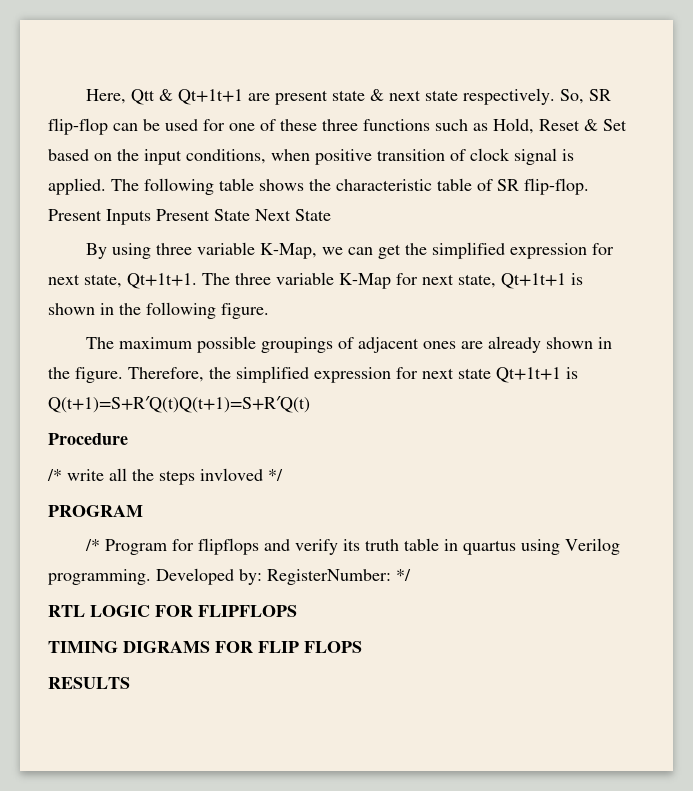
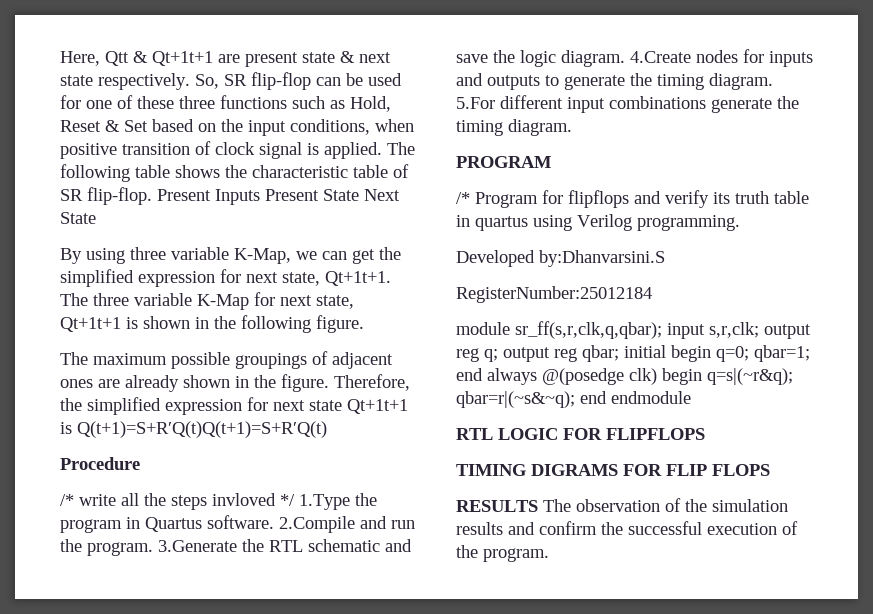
- /* write all the steps invloved */
+ /* write all the steps invloved */ 1.Type the program in Quartus software. 2.Compile and run the program. 3.Generate the RTL schematic and save the logic diagram. 4.Create nodes for inputs and outputs to generate the timing diagram. 5.For different input combinations generate the timing diagram.
- /* Program for flipflops and verify its truth table in quartus using Verilog programming. Developed by: RegisterNumber: */
+ /* Program for flipflops and verify its truth table in quartus using Verilog programming.
+ Developed by:Dhanvarsini.S
+ RegisterNumber:25012184
+ module sr_ff(s,r,clk,q,qbar); input s,r,clk; output reg q; output reg qbar; initial begin q=0; qbar=1; end always @(posedge clk) begin q=s|(~r&q); qbar=r|(~s&~q); end endmodule
- RESULTS
+ RESULTS The observation of the simulation results and confirm the successful execution of the program.

